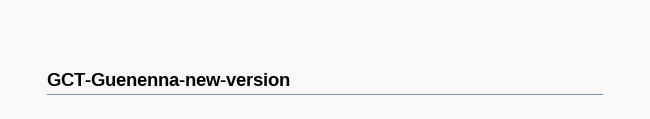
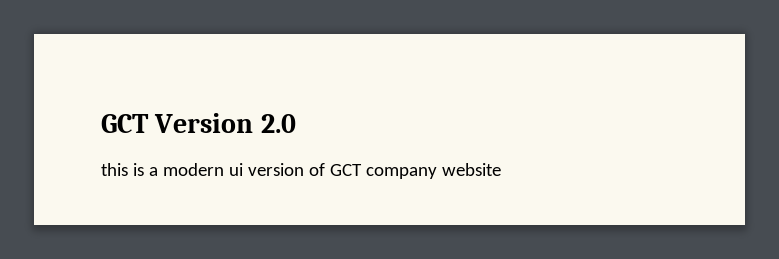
- GCT-Guenenna-new-version
+ GCT Version 2.0
+ this is a modern ui version of GCT company website

